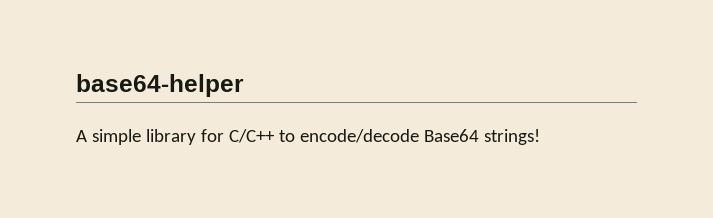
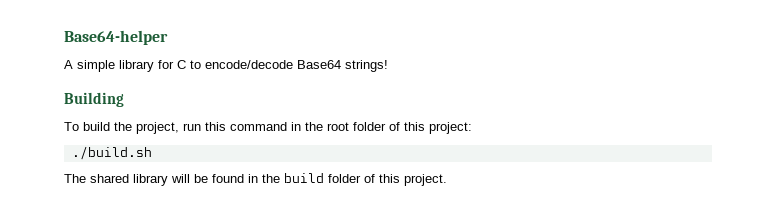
- base64-helper
+ Base64-helper
- A simple library for C/C++ to encode/decode Base64 strings!
+ A simple library for C to encode/decode Base64 strings!
+ Building
+ To build the project, run this command in the root folder of this project:
+ ./build.sh
+ The shared library will be found in the build folder of this project.

